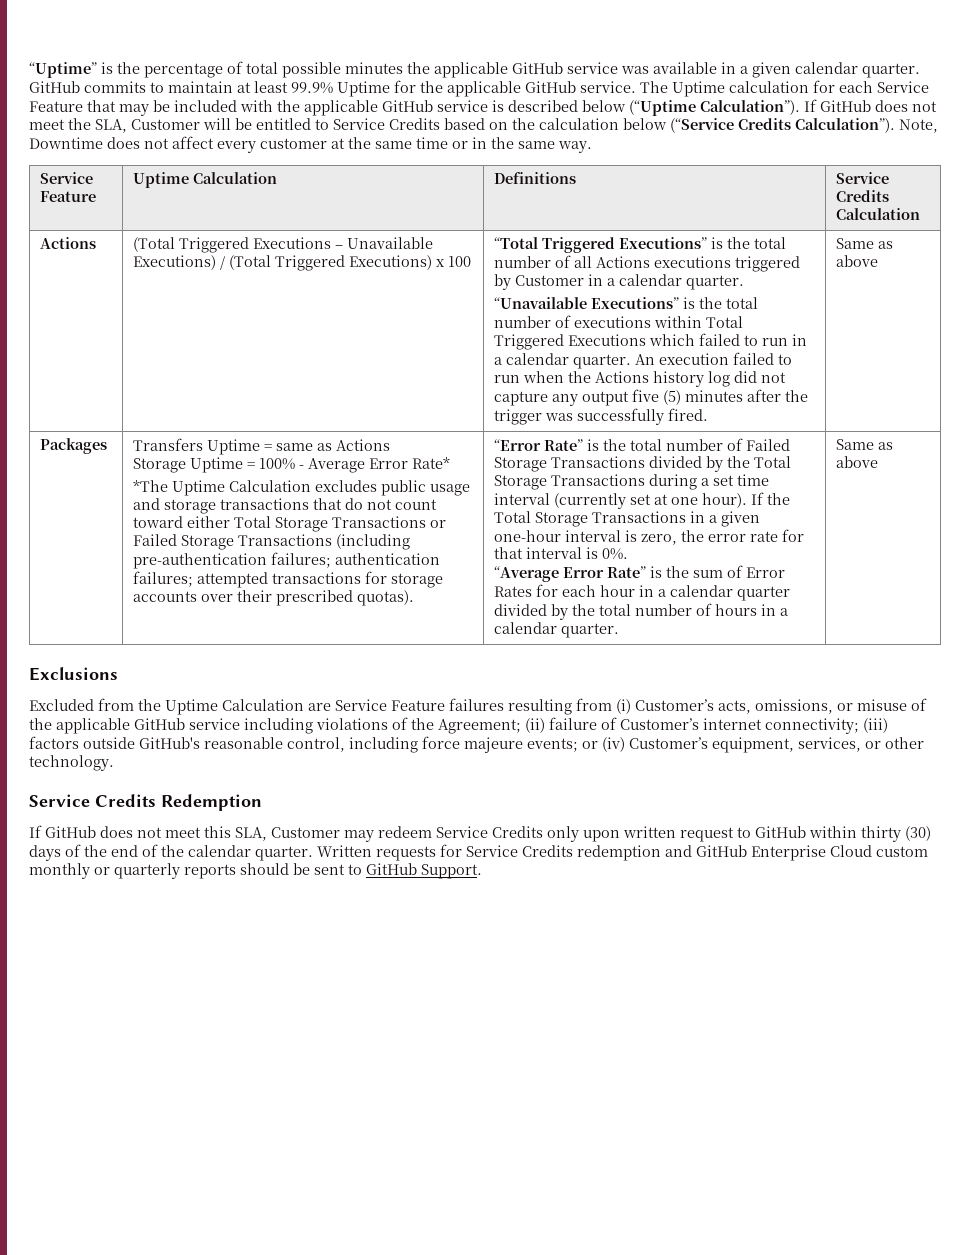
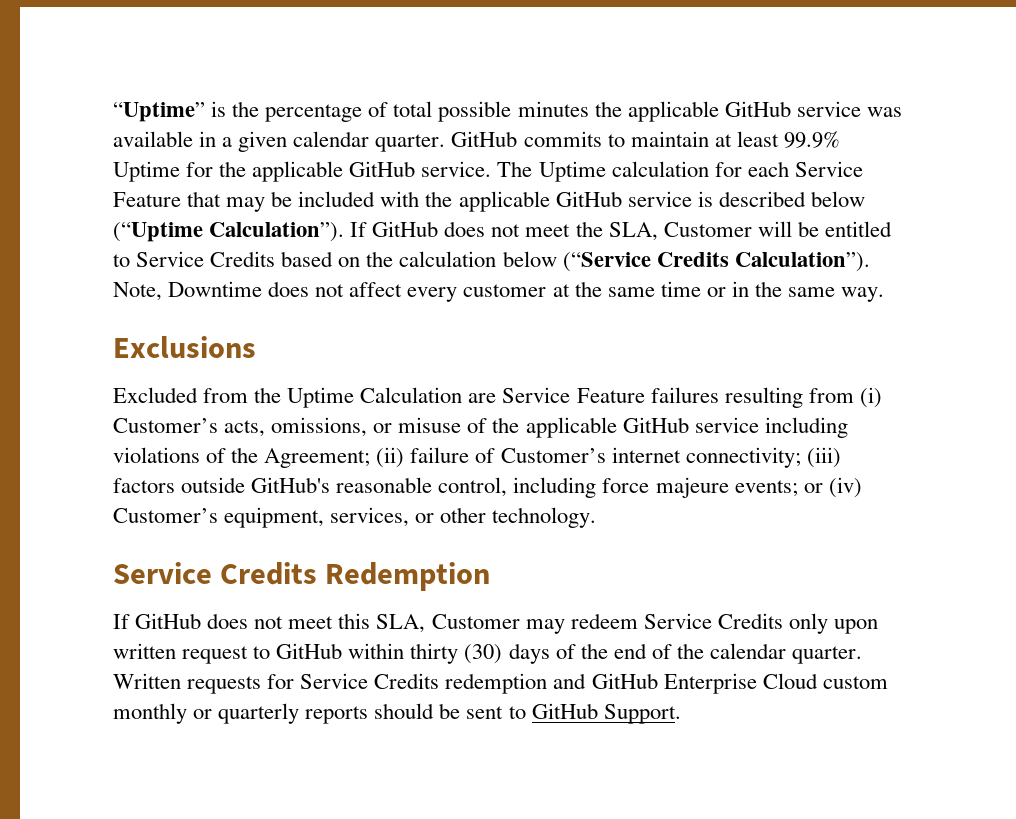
- Service Feature | Uptime Calculation | Definitions | Service Credits Calculation
- Actions | (Total Triggered Executions – Unavailable Executions) / (Total Triggered Executions) x 100 | “Total Triggered Executions” is the total number of all Actions executions triggered by Customer in a calendar quarter.
- “Unavailable Executions” is the total number of executions within Total Triggered Executions which failed to run in a calendar quarter. An execution failed to run when the Actions history log did not capture any output five (5) minutes after the trigger was successfully fired. | Same as above
- Packages | Transfers Uptime = same as Actions
- Storage Uptime = 100% - Average Error Rate*
- *The Uptime Calculation excludes public usage and storage transactions that do not count toward either Total Storage Transactions or Failed Storage Transactions (including pre-authentication failures; authentication failures; attempted transactions for storage accounts over their prescribed quotas). | “Error Rate” is the total number of Failed Storage Transactions divided by the Total Storage Transactions during a set time interval (currently set at one hour). If the Total Storage Transactions in a given one-hour interval is zero, the error rate for that interval is 0%.
- “Average Error Rate” is the sum of Error Rates for each hour in a calendar quarter divided by the total number of hours in a calendar quarter. | Same as above

